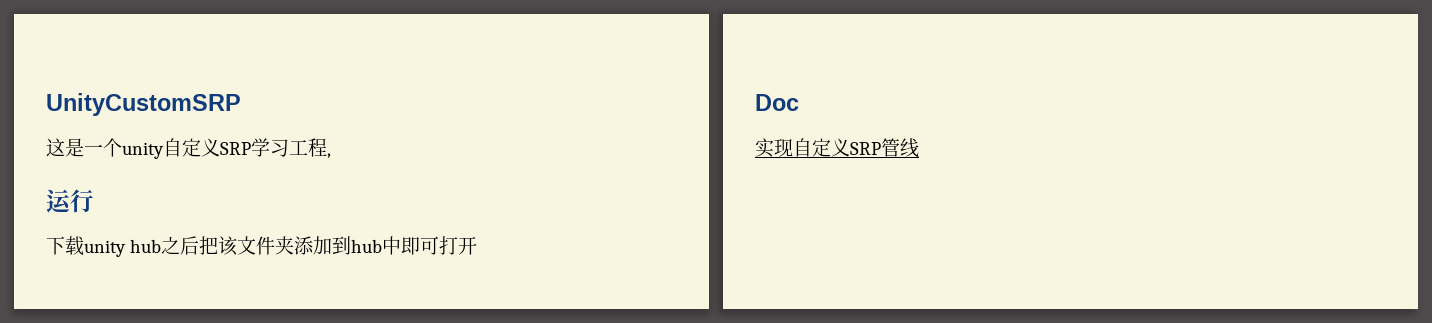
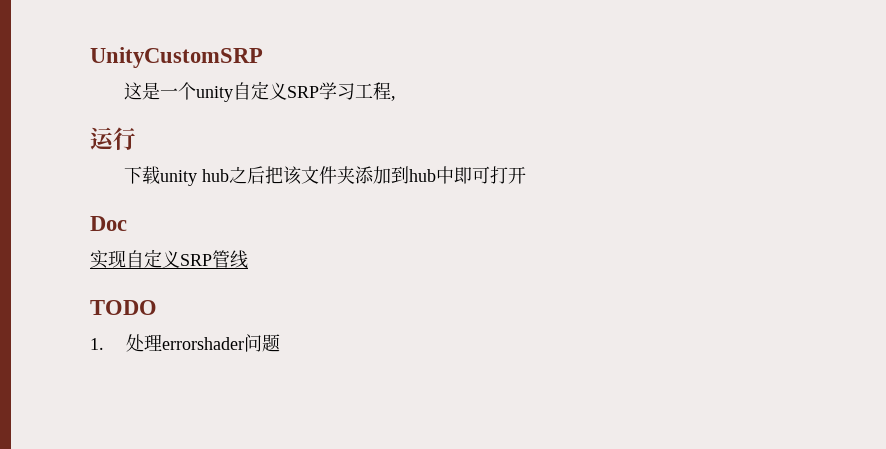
+ TODO
+ 1.处理errorshader问题

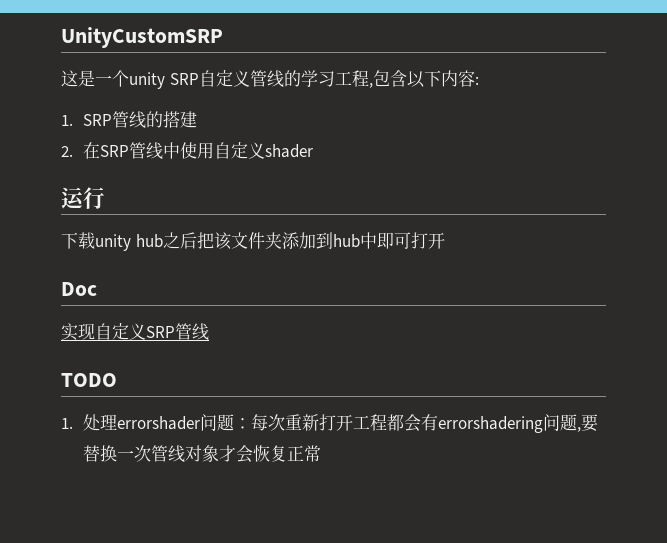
- 这是一个unity自定义SRP学习工程,
+ 这是一个unity SRP自定义管线的学习工程,包含以下内容:
+ 1. SRP管线的搭建
+ 2.在SRP管线中使用自定义shader
- 1.处理errorshader问题
+ 1.处理errorshader问题：每次重新打开工程都会有errorshadering问题,要替换一次管线对象才会恢复正常

